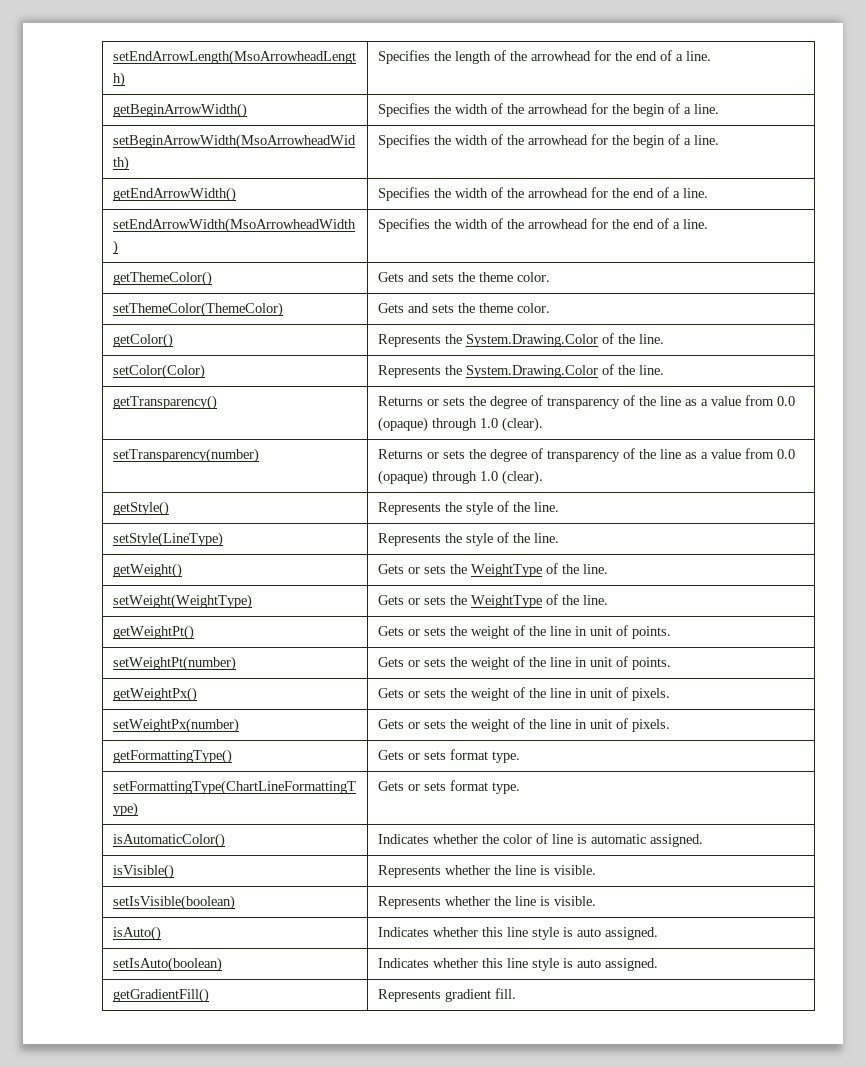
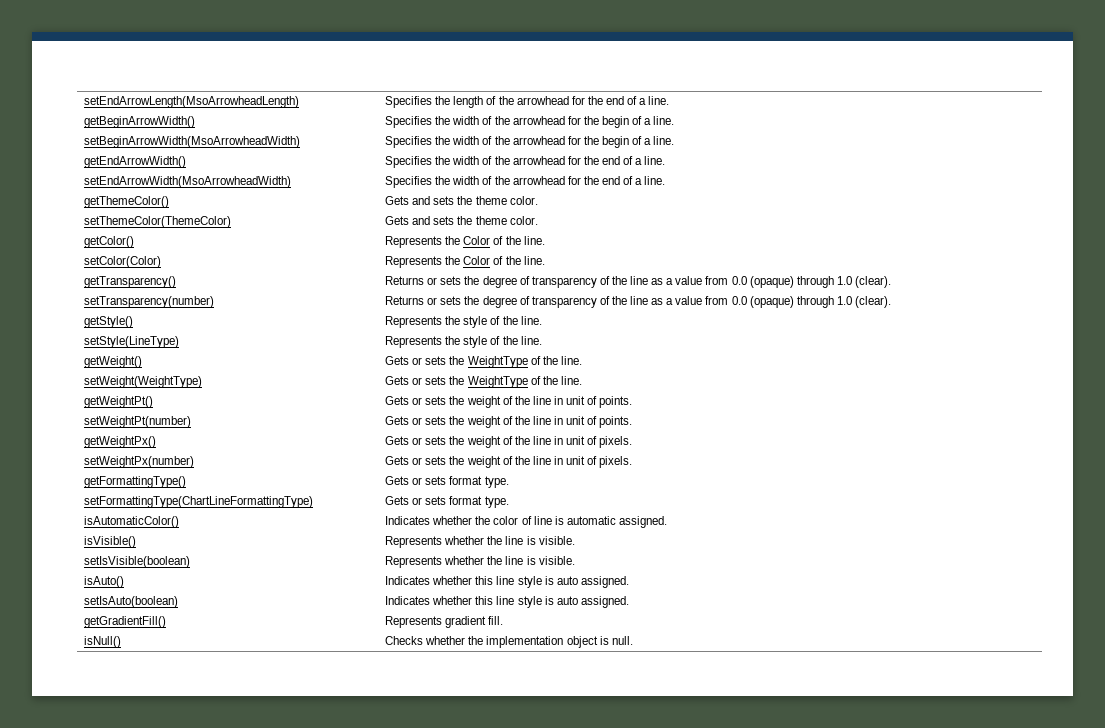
- getColor() | Represents the System.Drawing.Color of the line.
+ getColor() | Represents the Color of the line.
- setColor(Color) | Represents the System.Drawing.Color of the line.
+ setColor(Color) | Represents the Color of the line.
+ isNull() | Checks whether the implementation object is null.

